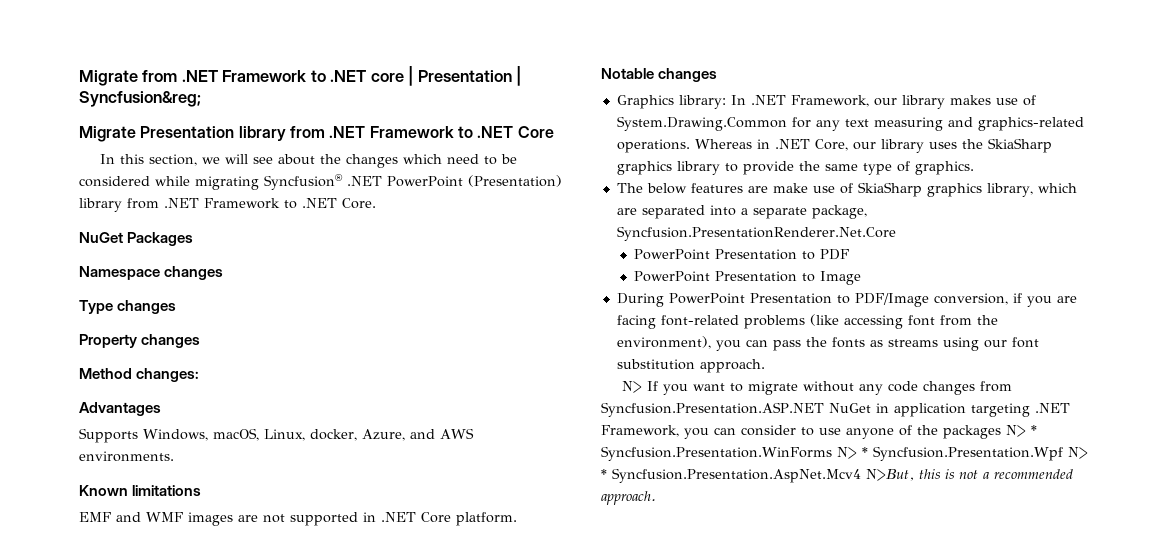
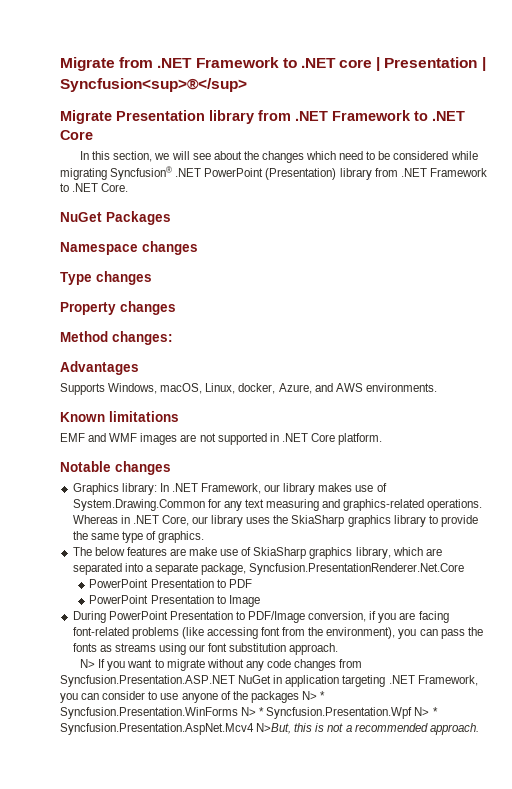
- Migrate from .NET Framework to .NET core | Presentation | Syncfusion&reg;
+ Migrate from .NET Framework to .NET core | Presentation | Syncfusion<sup>®</sup>

